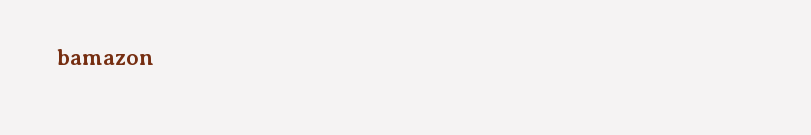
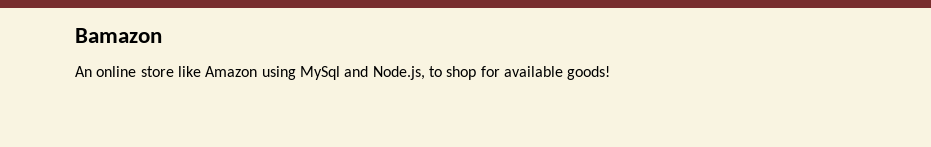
- bamazon
+ Bamazon
+ An online store like Amazon using MySql and Node.js, to shop for available goods!

